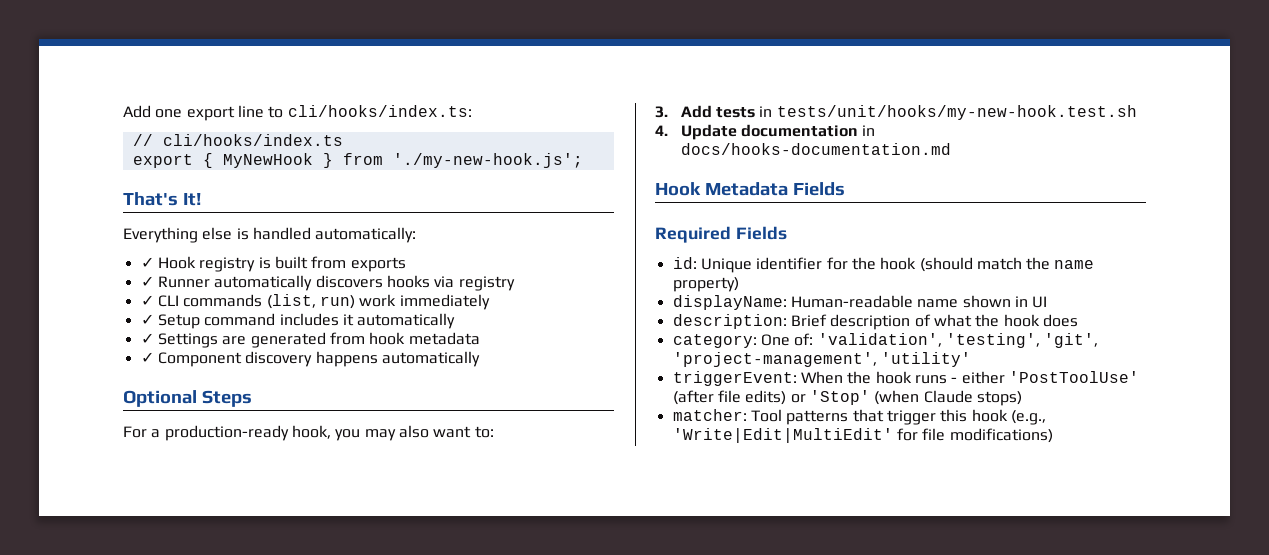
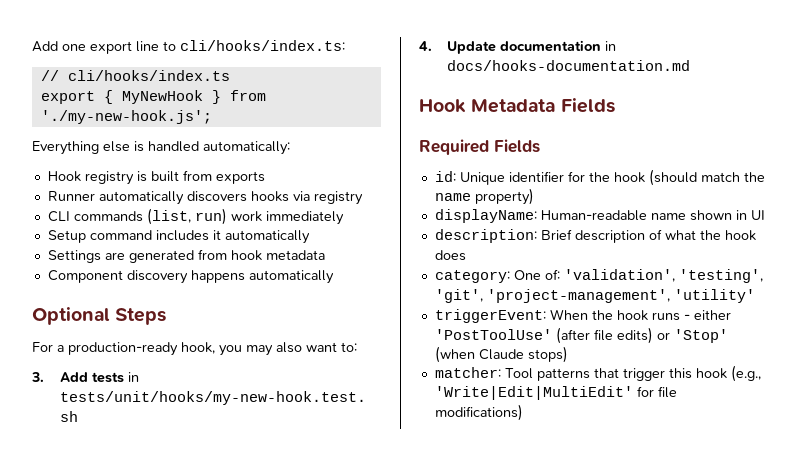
- That's It!
- ✓ Hook registry is built from exports
+ Hook registry is built from exports
- ✓ Runner automatically discovers hooks via registry
+ Runner automatically discovers hooks via registry
- ✓ CLI commands (list, run) work immediately
+ CLI commands (list, run) work immediately
- ✓ Setup command includes it automatically
+ Setup command includes it automatically
- ✓ Settings are generated from hook metadata
+ Settings are generated from hook metadata
- ✓ Component discovery happens automatically
+ Component discovery happens automatically

